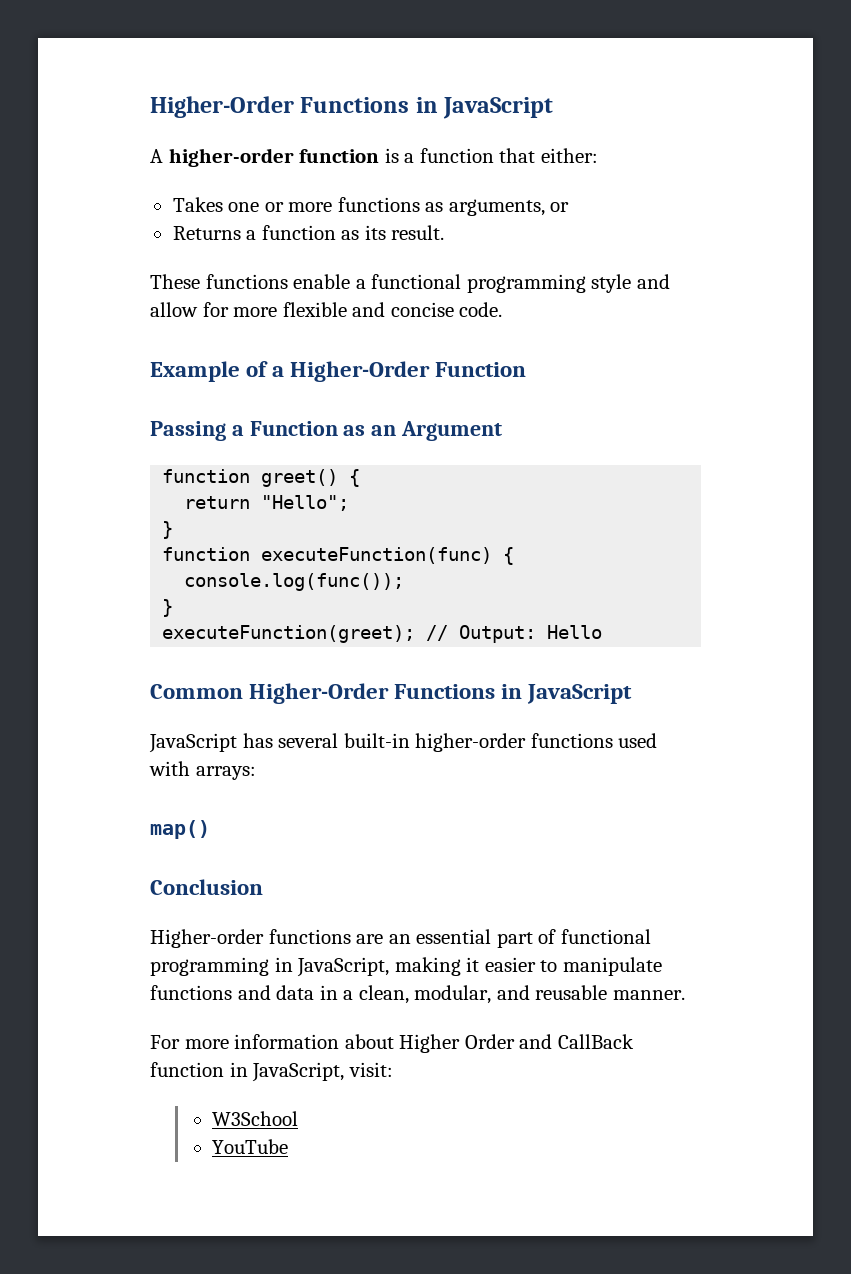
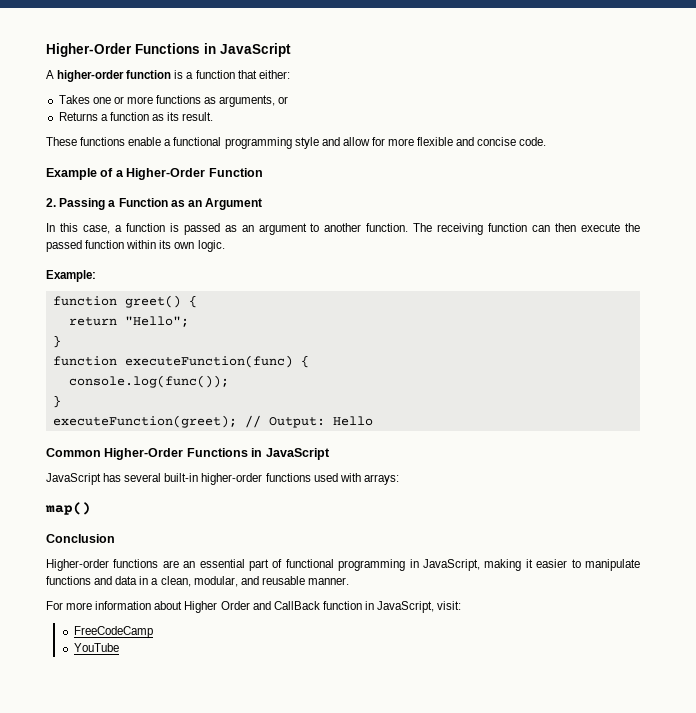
- Passing a Function as an Argument
+ 2. Passing a Function as an Argument
+ In this case, a function is passed as an argument to another function. The receiving function can then execute the passed function within its own logic.
+ Example:
- W3School
+ FreeCodeCamp

